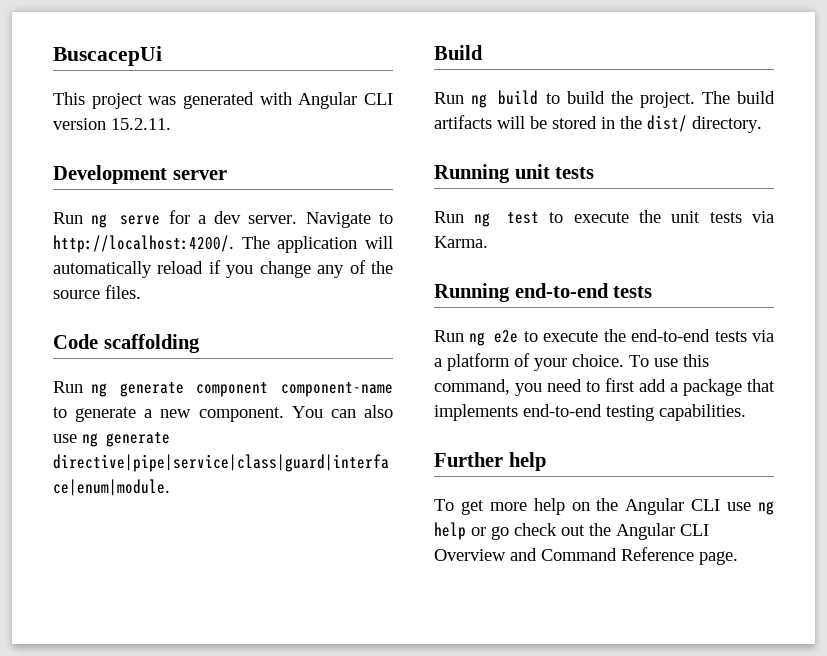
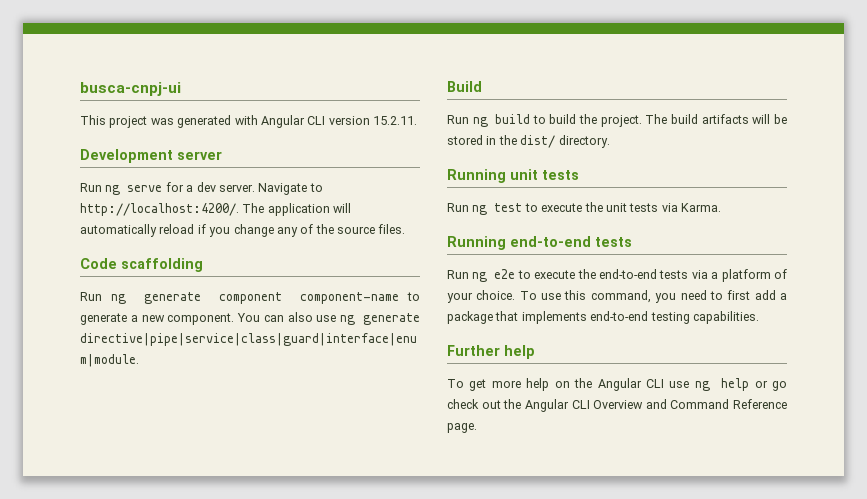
- BuscacepUi
+ busca-cnpj-ui

